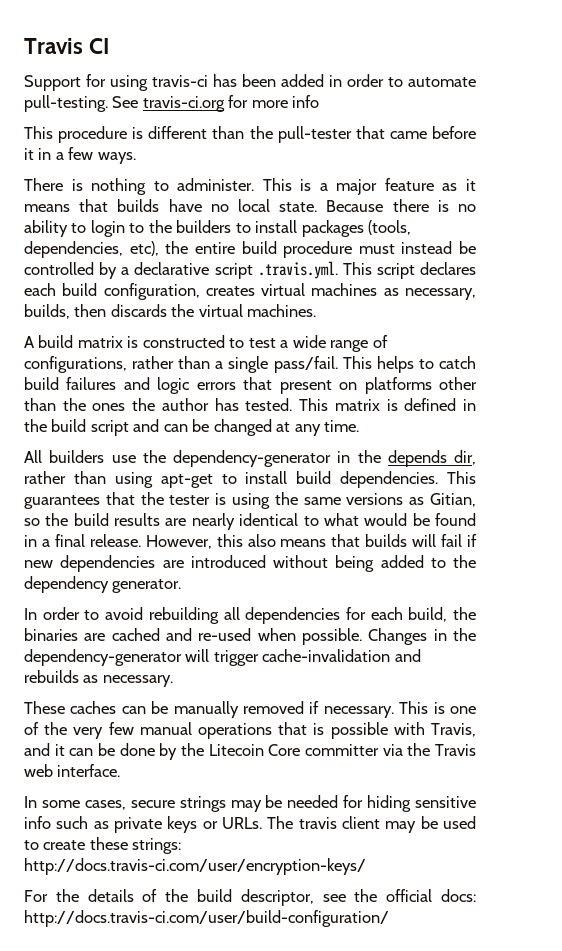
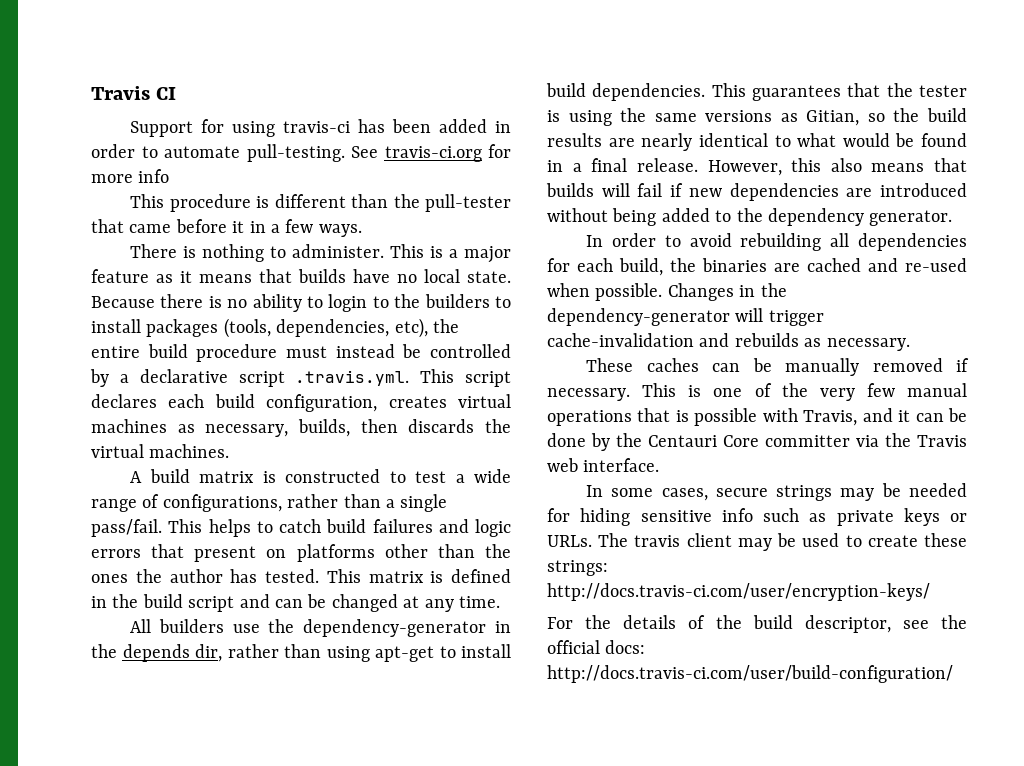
- This is one of the very few manual operations that is possible with Travis, and it can be done by the Litecoin Core committer via the Travis web interface.
+ This is one of the very few manual operations that is possible with Travis, and it can be done by the Centauri Core committer via the Travis web interface.

